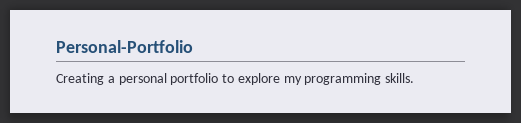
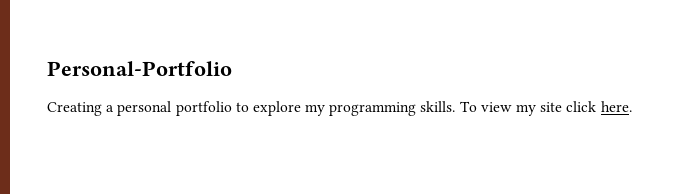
+ To view my site click here.

